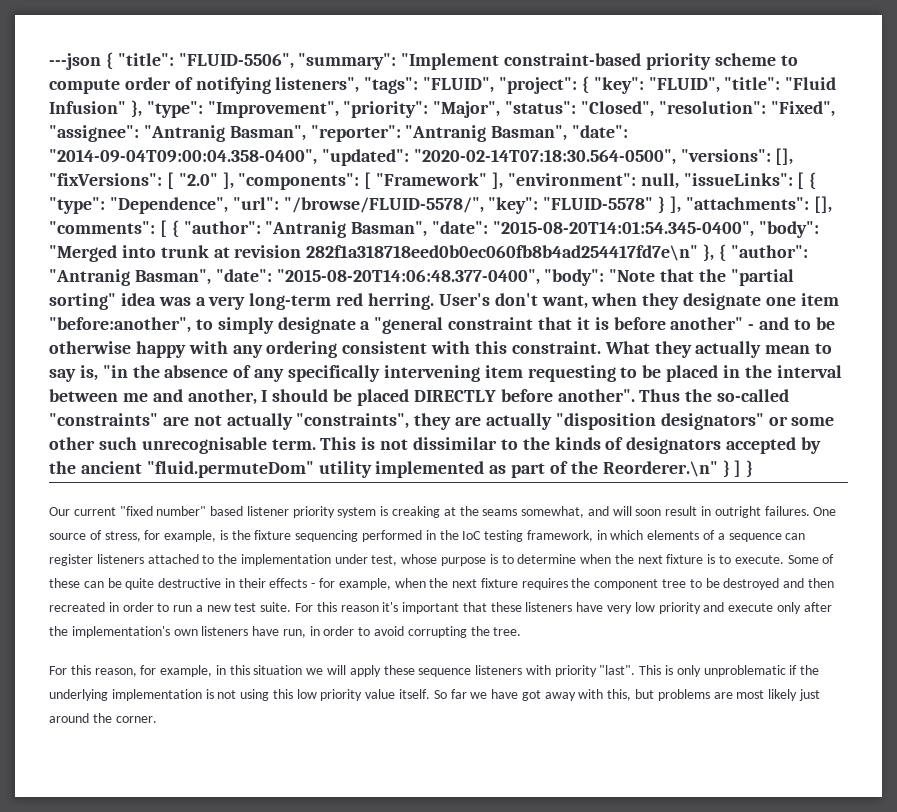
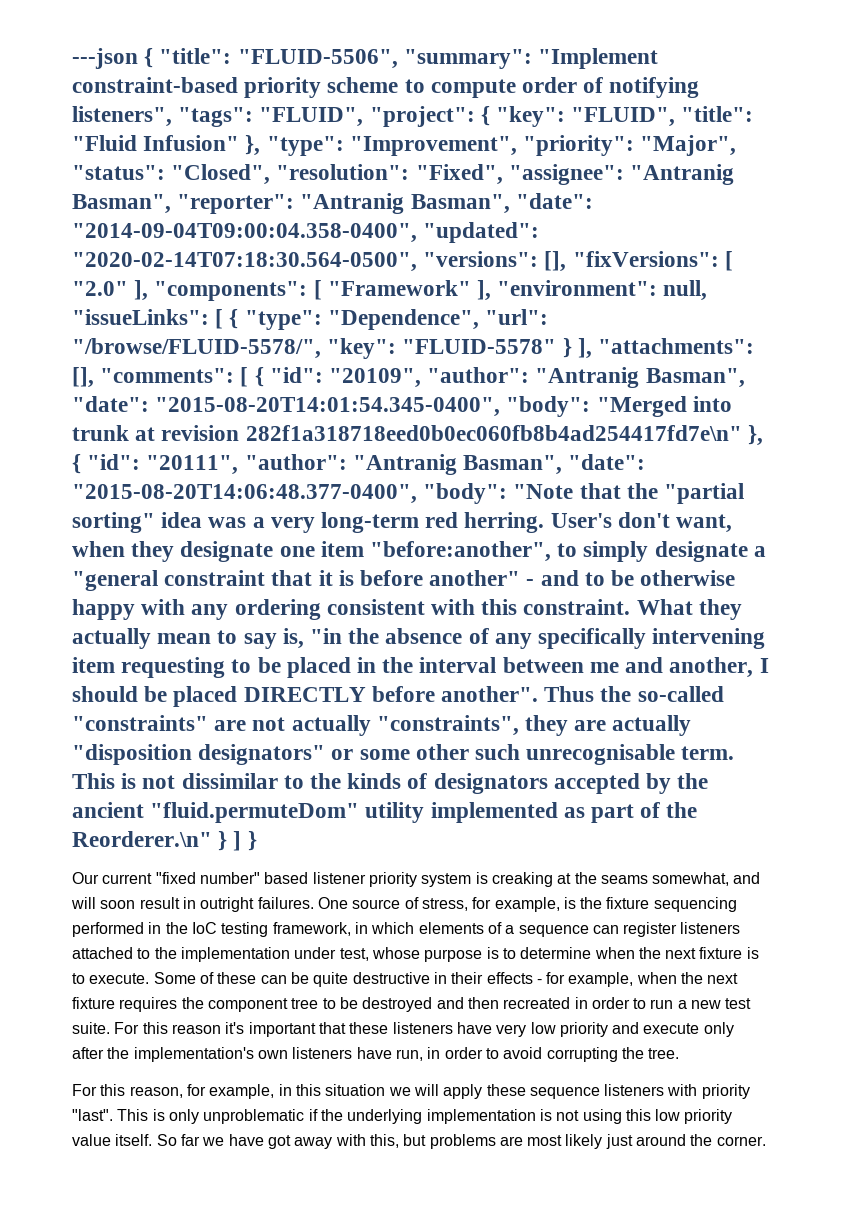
- [ { "author":
+ [ { "id": "20109", "author":
- "Merged into trunk at revision 282f1a318718eed0b0ec060fb8b4ad254417fd7e\n" }, { "author":
+ "Merged into trunk at revision 282f1a318718eed0b0ec060fb8b4ad254417fd7e\n" }, { "id": "20111", "author":

